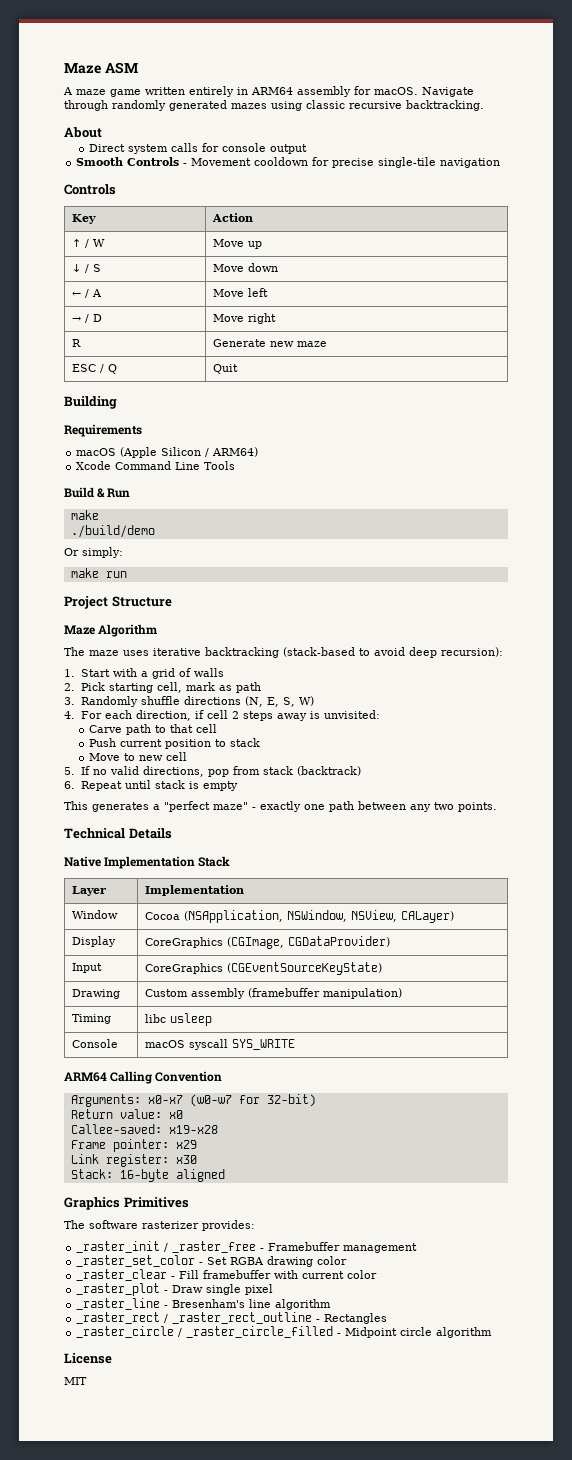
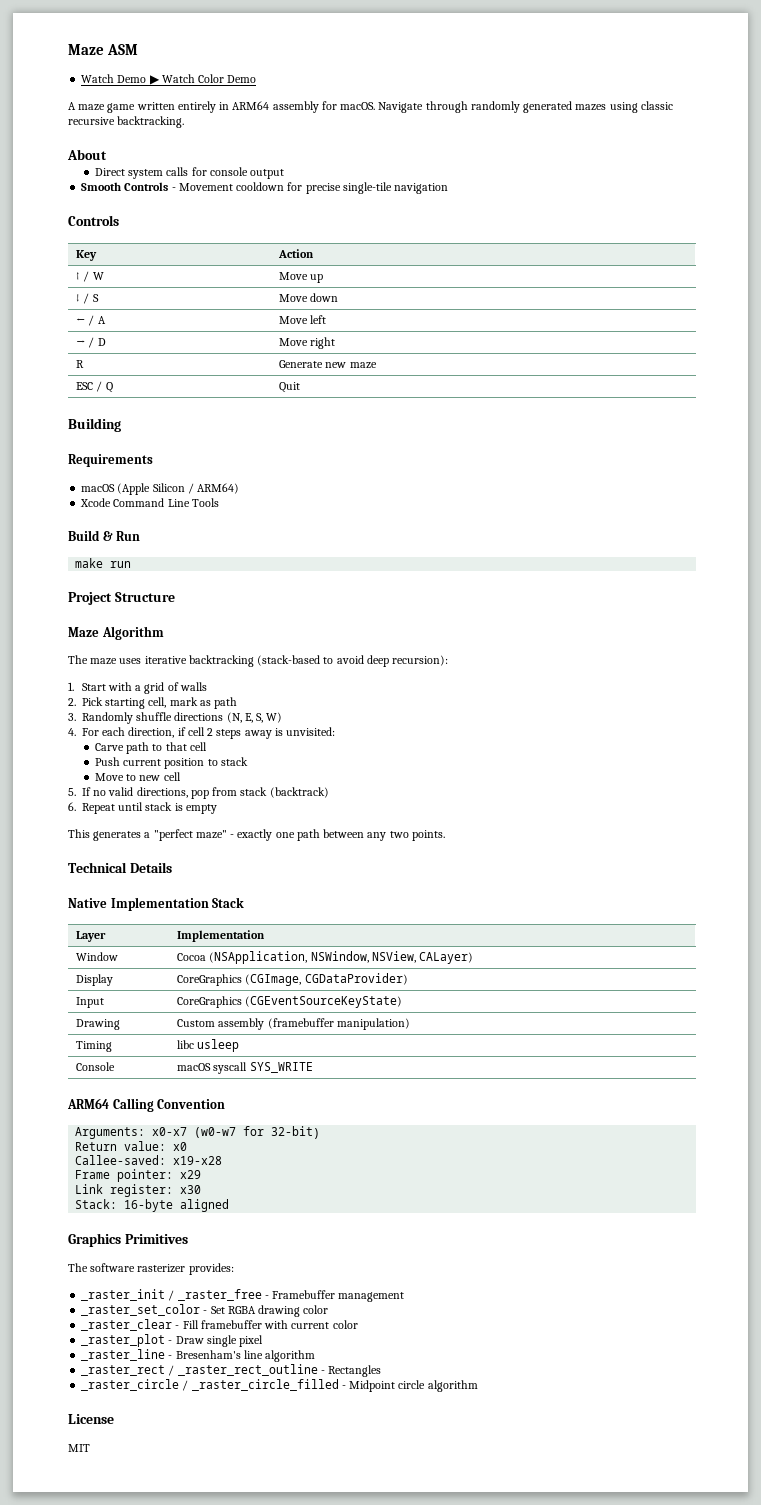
+ Watch Demo ▶ Watch Color Demo
  Build & Run
- make
- ./build/demo
- Or simply:

